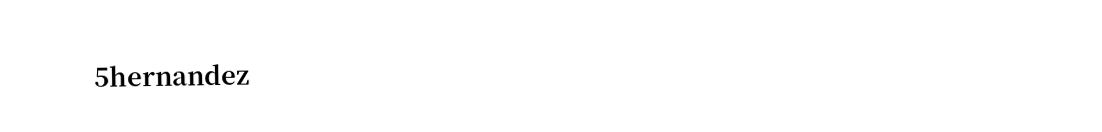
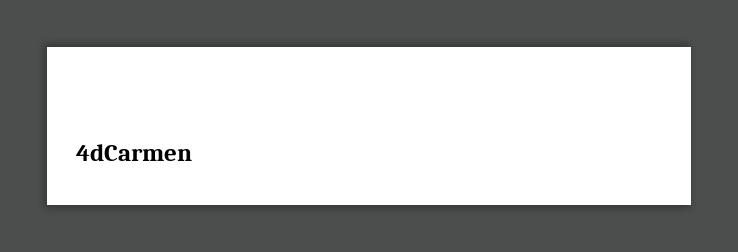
- 5hernandez
+ 4dCarmen

